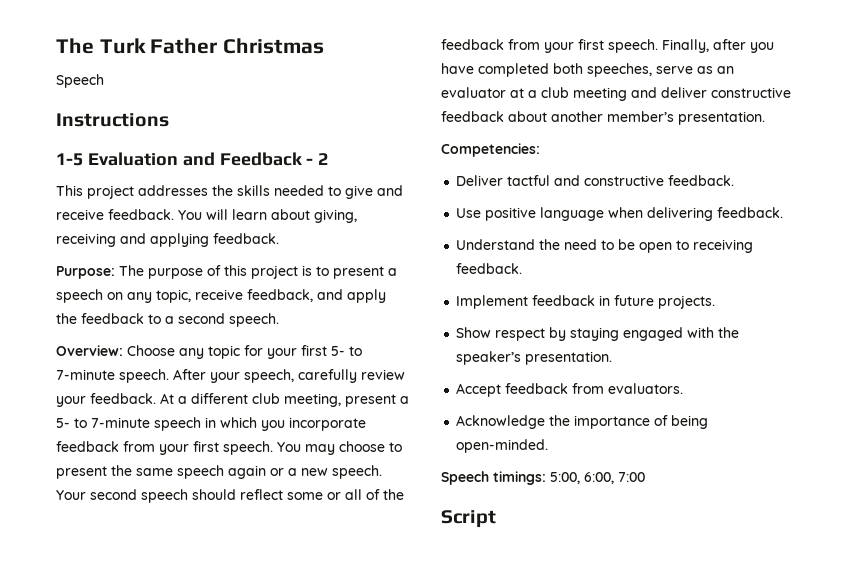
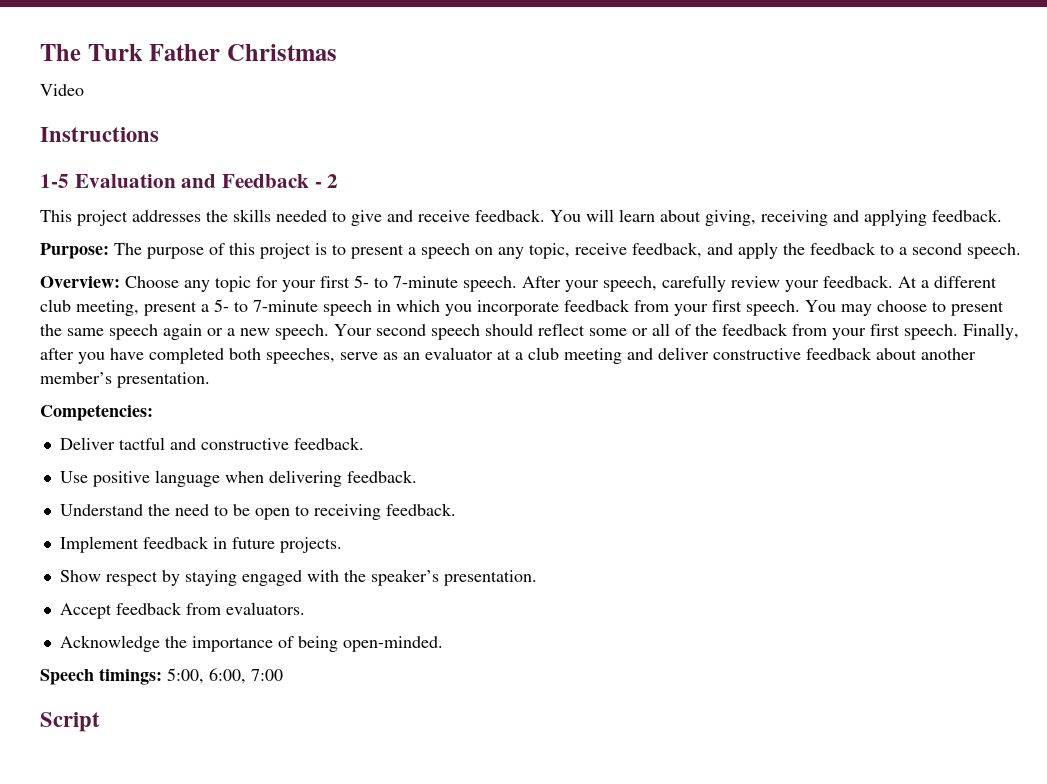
  The Turk Father Christmas
- Speech
+ Video

